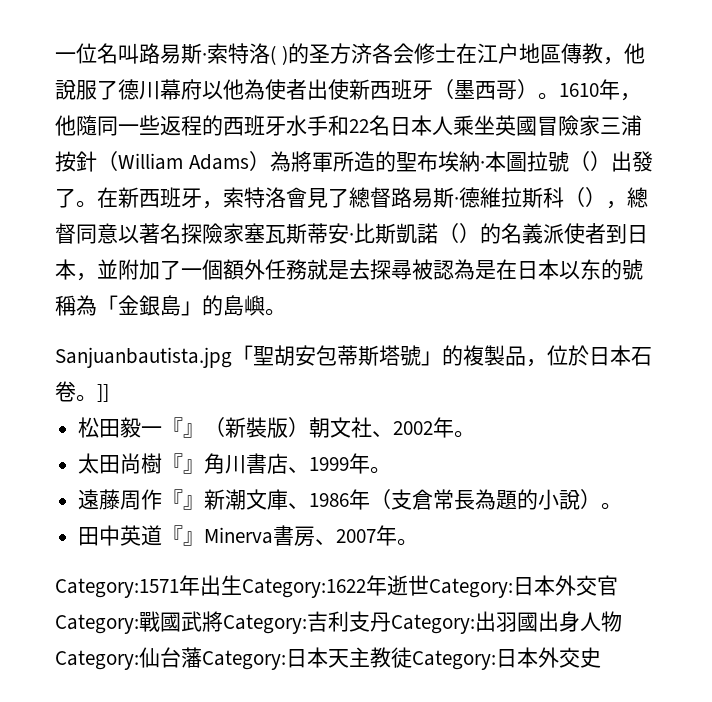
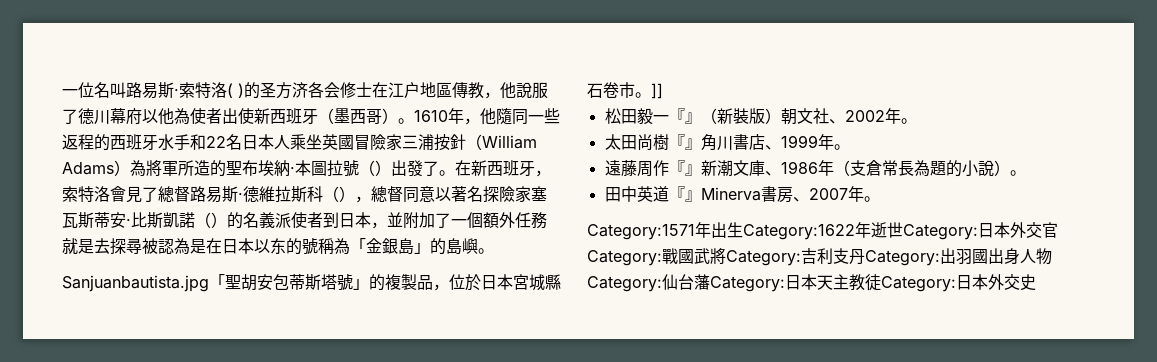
- Sanjuanbautista.jpg「聖胡安包蒂斯塔號」的複製品，位於日本石卷。]]
+ Sanjuanbautista.jpg「聖胡安包蒂斯塔號」的複製品，位於日本宮城縣石卷市。]]

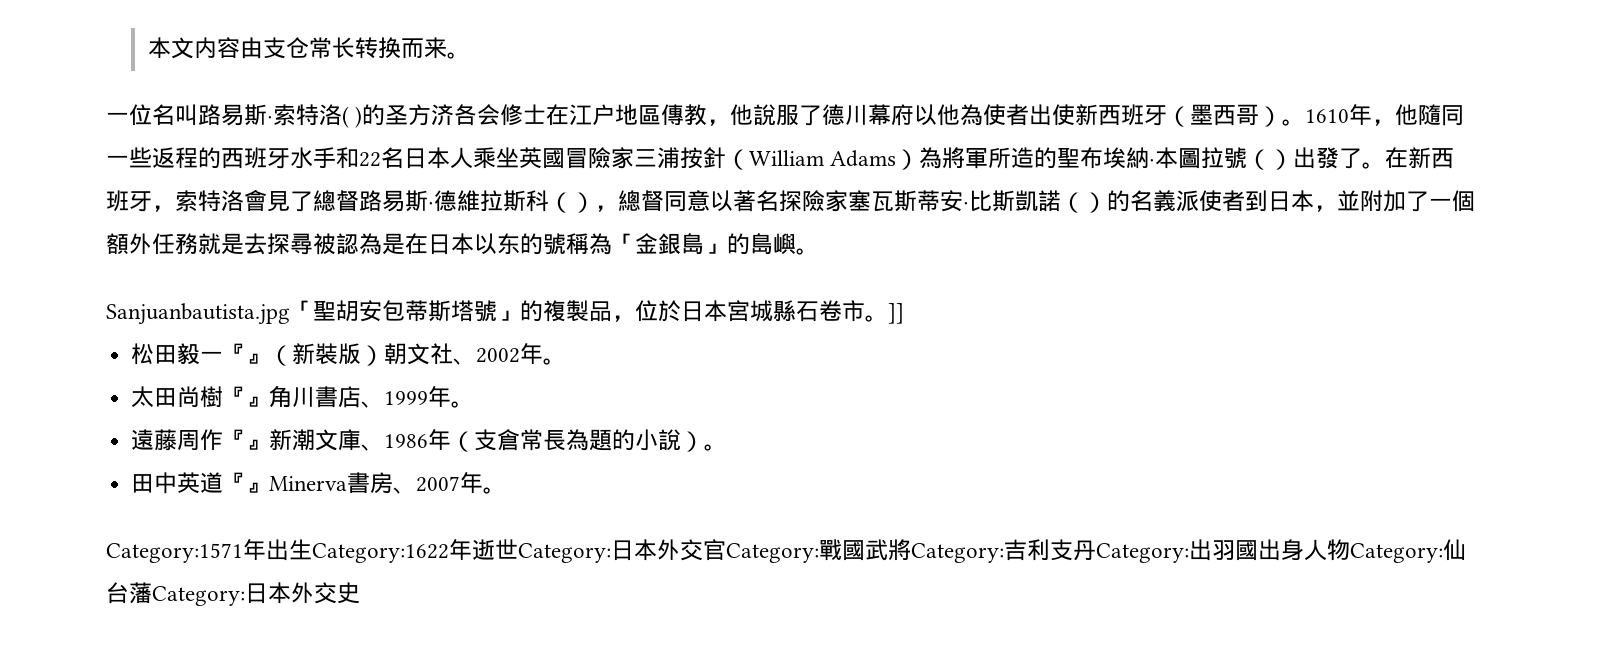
+ 本文内容由支仓常长转换而来。
- Category:1571年出生Category:1622年逝世Category:日本外交官Category:戰國武將Category:吉利支丹Category:出羽國出身人物Category:仙台藩Category:日本天主教徒Category:日本外交史
+ Category:1571年出生Category:1622年逝世Category:日本外交官Category:戰國武將Category:吉利支丹Category:出羽國出身人物Category:仙台藩Category:日本外交史

